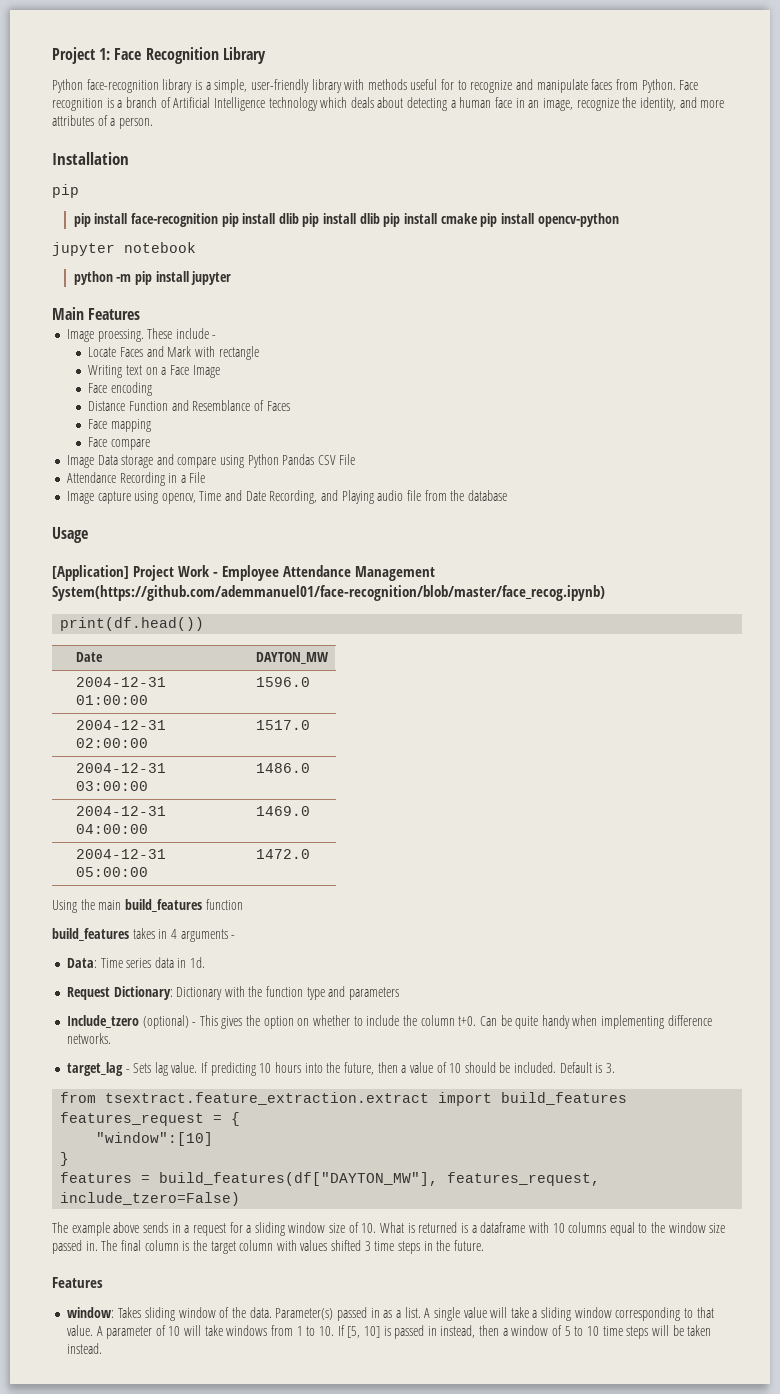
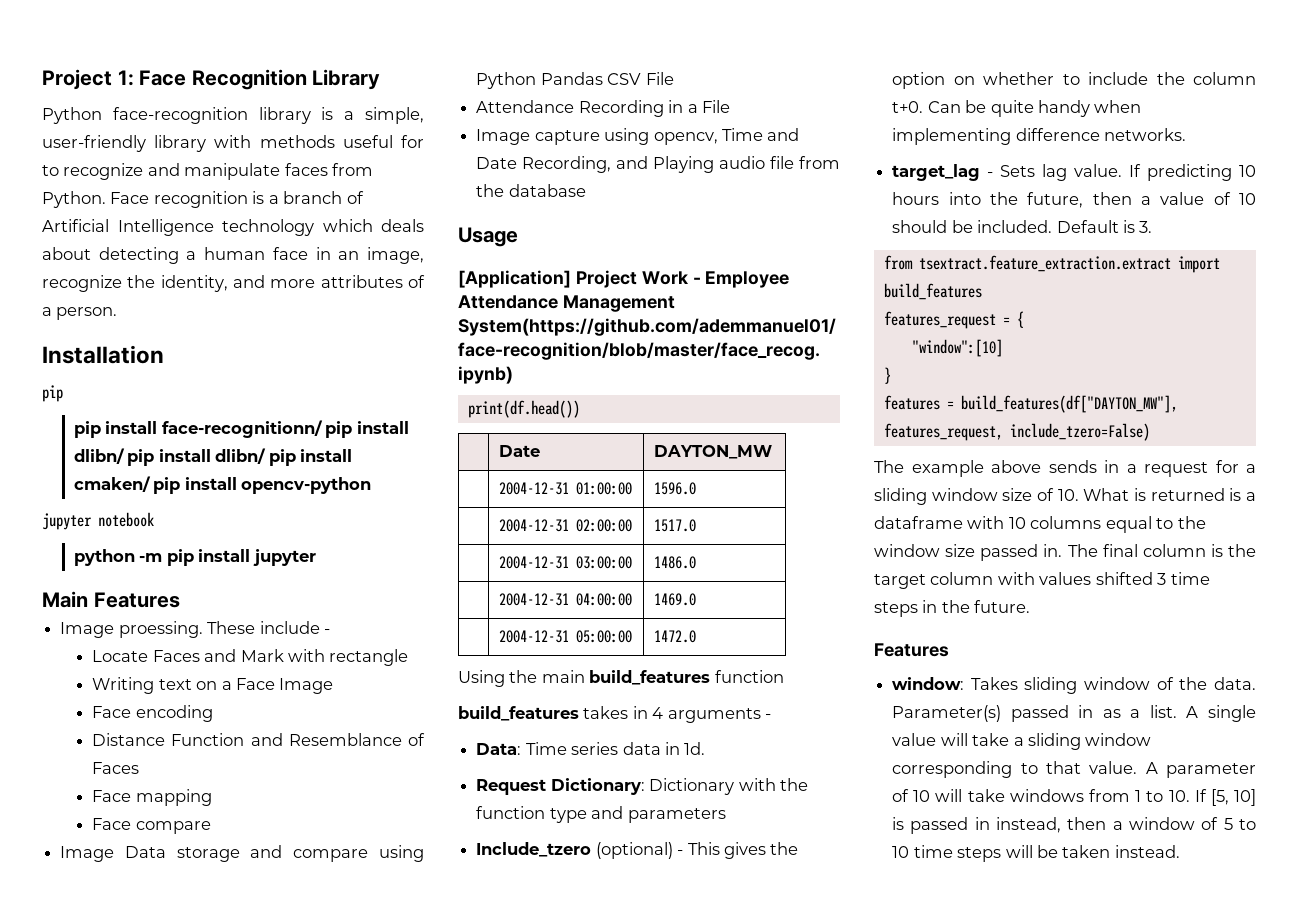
- pip install face-recognition pip install dlib pip install dlib pip install cmake pip install opencv-python
+ pip install face-recognitionn/ pip install dlibn/ pip install dlibn/ pip install cmaken/ pip install opencv-python

